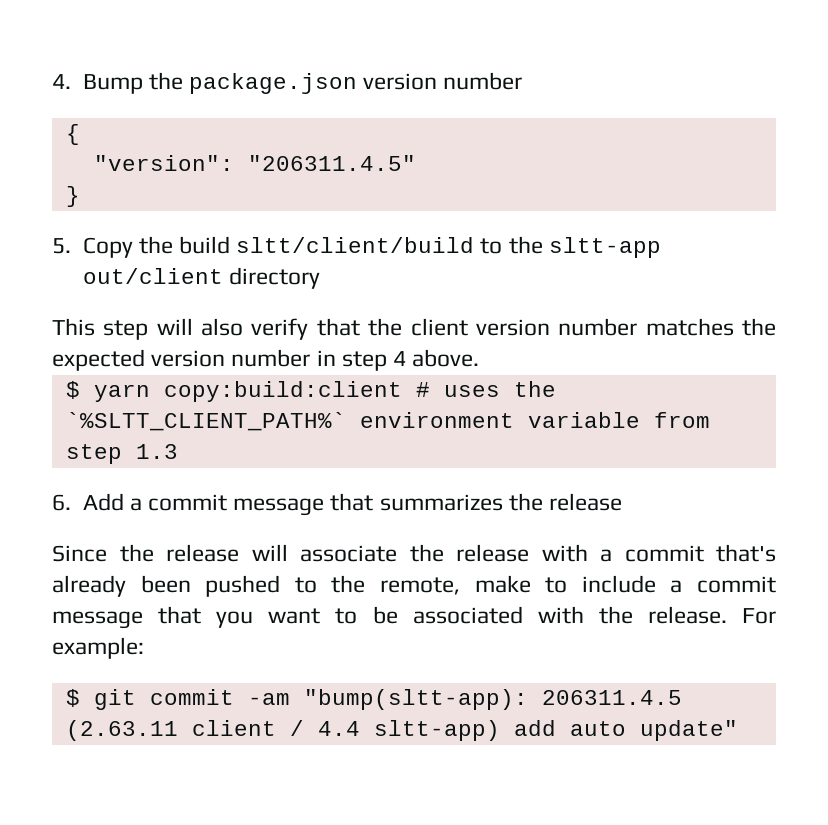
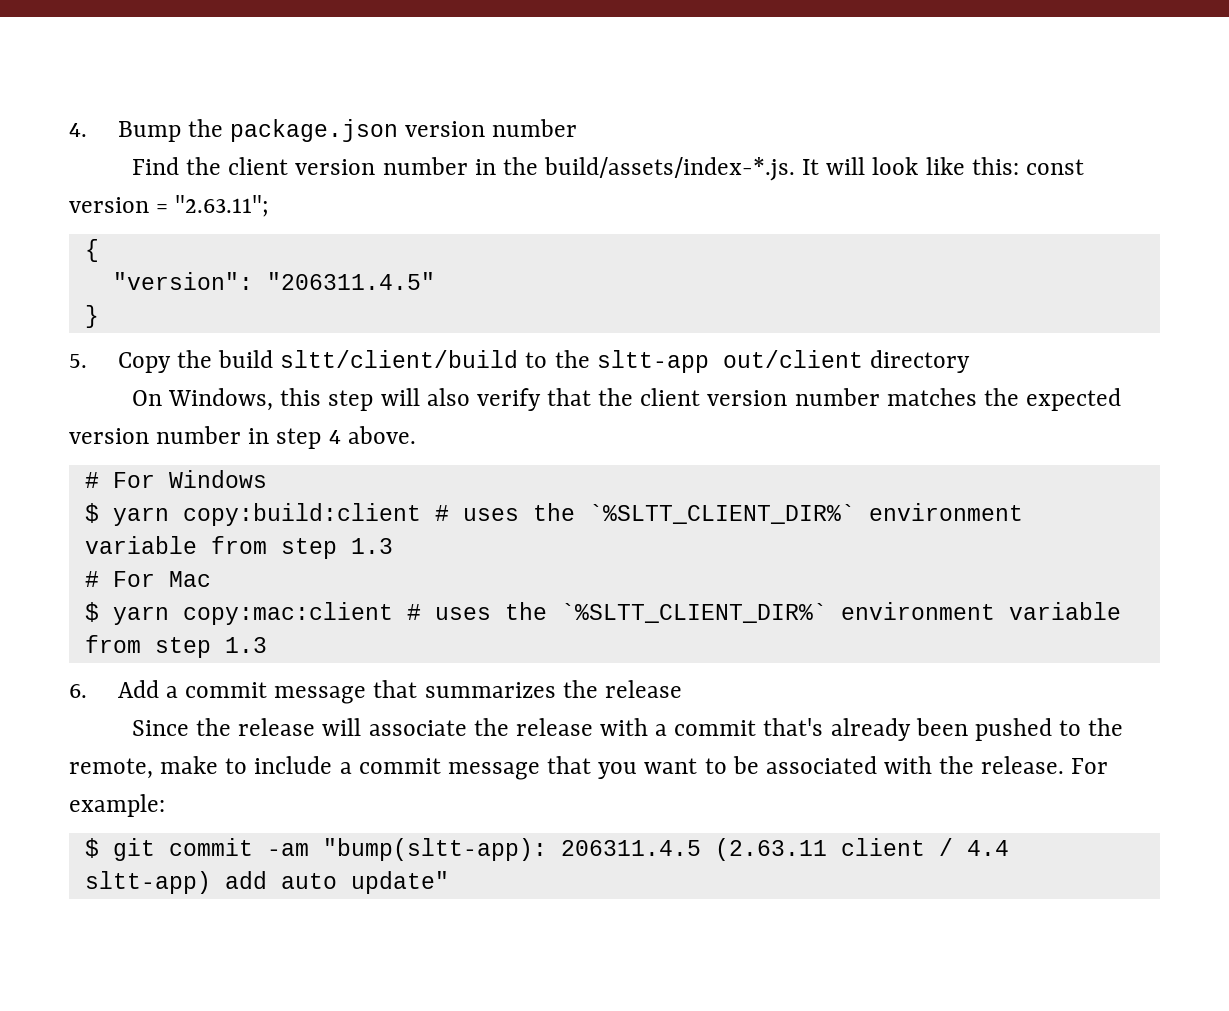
+ Find the client version number in the build/assets/index-*.js. It will look like this: const version = "2.63.11";
- This step will also verify that the client version number matches the expected version number in step 4 above.
+ On Windows, this step will also verify that the client version number matches the expected version number in step 4 above.
+ # For Windows
- $ yarn copy:build:client # uses the `%SLTT_CLIENT_PATH%` environment variable from step 1.3
+ $ yarn copy:build:client # uses the `%SLTT_CLIENT_DIR%` environment variable from step 1.3
+ # For Mac
+ $ yarn copy:mac:client # uses the `%SLTT_CLIENT_DIR%` environment variable from step 1.3

